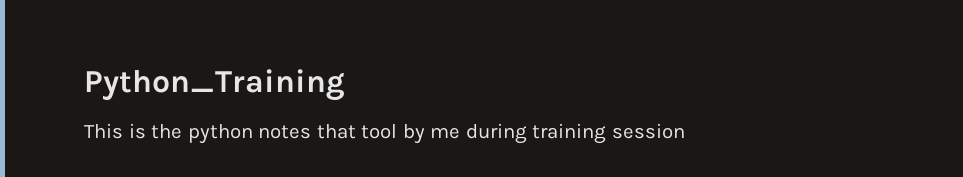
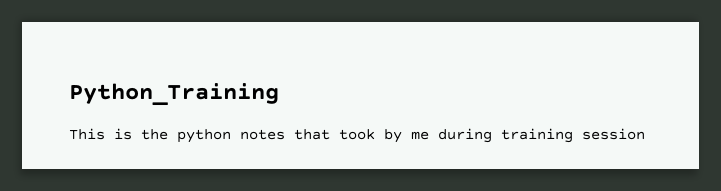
- This is the python notes that tool by me during training session
+ This is the python notes that took by me during training session

